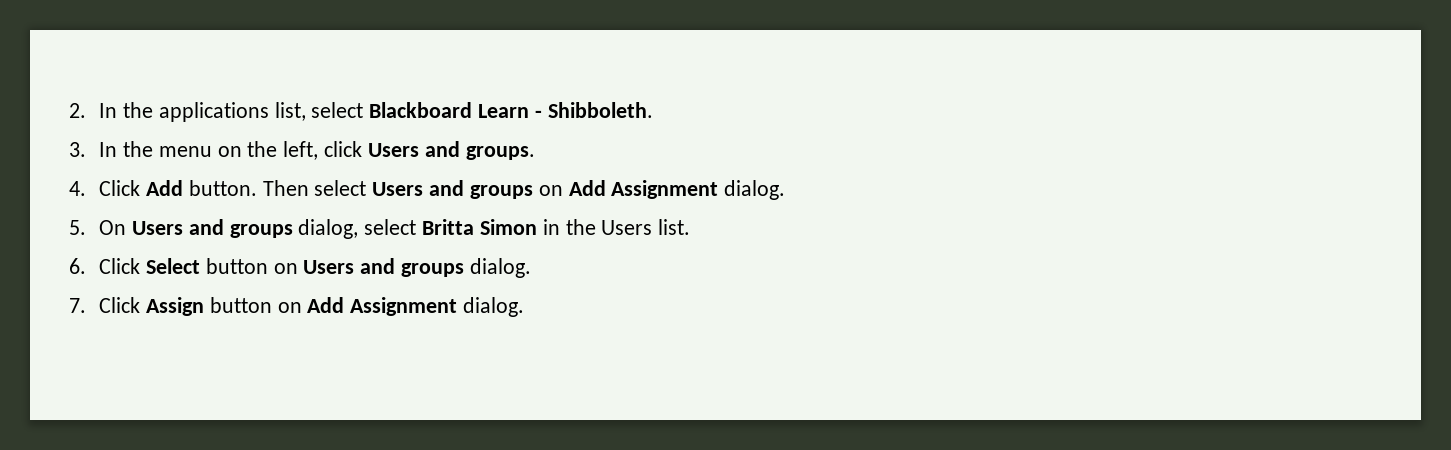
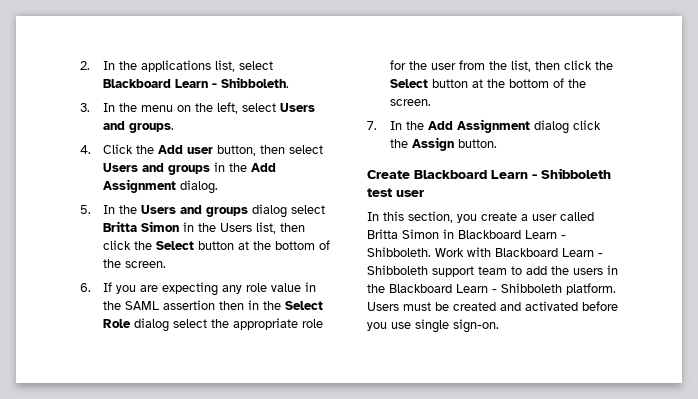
- 3. In the menu on the left, click Users and groups.
+ 3. In the menu on the left, select Users and groups.
- 4. Click Add button. Then select Users and groups on Add Assignment dialog.
+ 4. Click the Add user button, then select Users and groups in the Add Assignment dialog.
- 5. On Users and groups dialog, select Britta Simon in the Users list.
- 6. Click Select button on Users and groups dialog.
- 7. Click Assign button on Add Assignment dialog.
+ 5. In the Users and groups dialog select Britta Simon in the Users list, then click the Select button at the bottom of the screen.
+ 6. If you are expecting any role value in the SAML assertion then in the Select Role dialog select the appropriate role for the user from the list, then click the Select button at the bottom of the screen.
+ 7. In the Add Assignment dialog click the Assign button.
+ Create Blackboard Learn - Shibboleth test user
+ In this section, you create a user called Britta Simon in Blackboard Learn - Shibboleth. Work with Blackboard Learn - Shibboleth support team to add the users in the Blackboard Learn - Shibboleth platform. Users must be created and activated before you use single sign-on.

